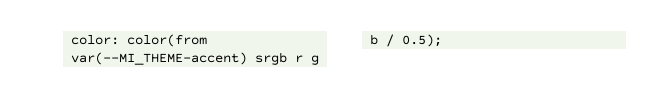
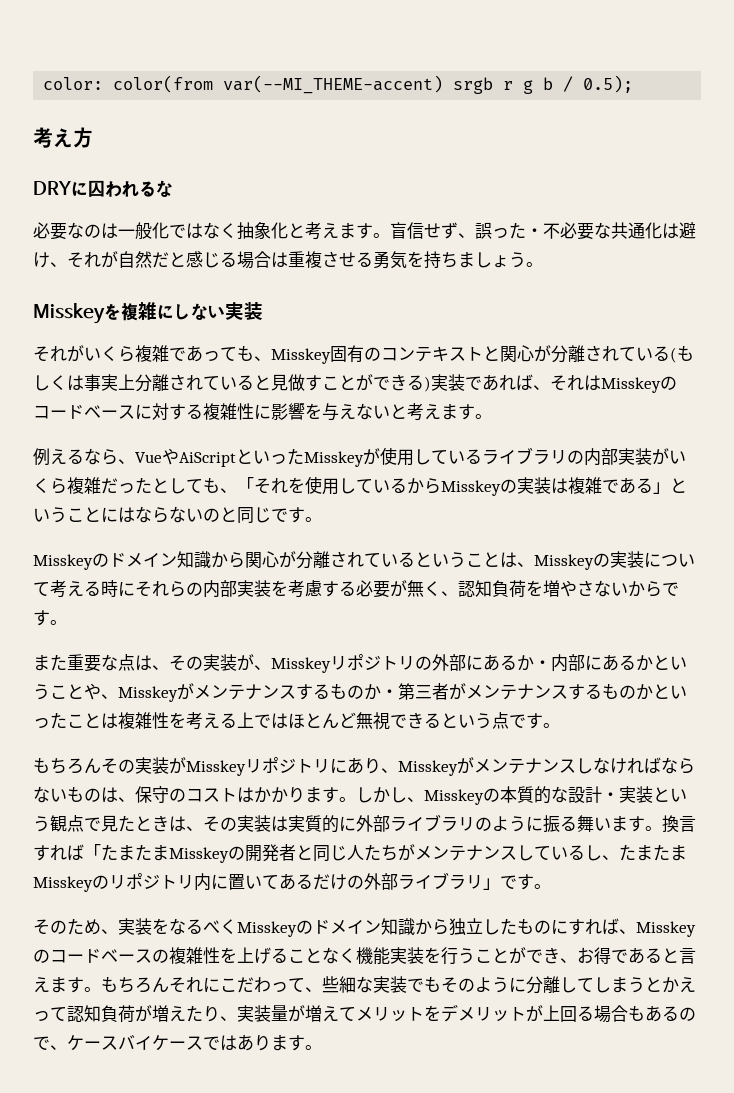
+ 考え方
+ DRYに囚われるな
+ 必要なのは一般化ではなく抽象化と考えます。盲信せず、誤った・不必要な共通化は避け、それが自然だと感じる場合は重複させる勇気を持ちましょう。
+ Misskeyを複雑にしない実装
+ それがいくら複雑であっても、Misskey固有のコンテキストと関心が分離されている(もしくは事実上分離されていると見做すことができる)実装であれば、それはMisskeyのコードベースに対する複雑性に影響を与えないと考えます。
+ 例えるなら、VueやAiScriptといったMisskeyが使用しているライブラリの内部実装がいくら複雑だったとしても、「それを使用しているからMisskeyの実装は複雑である」ということにはならないのと同じです。
+ Misskeyのドメイン知識から関心が分離されているということは、Misskeyの実装について考える時にそれらの内部実装を考慮する必要が無く、認知負荷を増やさないからです。
+ また重要な点は、その実装が、Misskeyリポジトリの外部にあるか・内部にあるかということや、Misskeyがメンテナンスするものか・第三者がメンテナンスするものかといったことは複雑性を考える上ではほとんど無視できるという点です。
+ もちろんその実装がMisskeyリポジトリにあり、Misskeyがメンテナンスしなければならないものは、保守のコストはかかります。しかし、Misskeyの本質的な設計・実装という観点で見たときは、その実装は実質的に外部ライブラリのように振る舞います。換言すれば「たまたまMisskeyの開発者と同じ人たちがメンテナンスしているし、たまたまMisskeyのリポジトリ内に置いてあるだけの外部ライブラリ」です。
+ そのため、実装をなるべくMisskeyのドメイン知識から独立したものにすれば、Misskeyのコードベースの複雑性を上げることなく機能実装を行うことができ、お得であると言えます。もちろんそれにこだわって、些細な実装でもそのように分離してしまうとかえって認知負荷が増えたり、実装量が増えてメリットをデメリットが上回る場合もあるので、ケースバイケースではあります。

